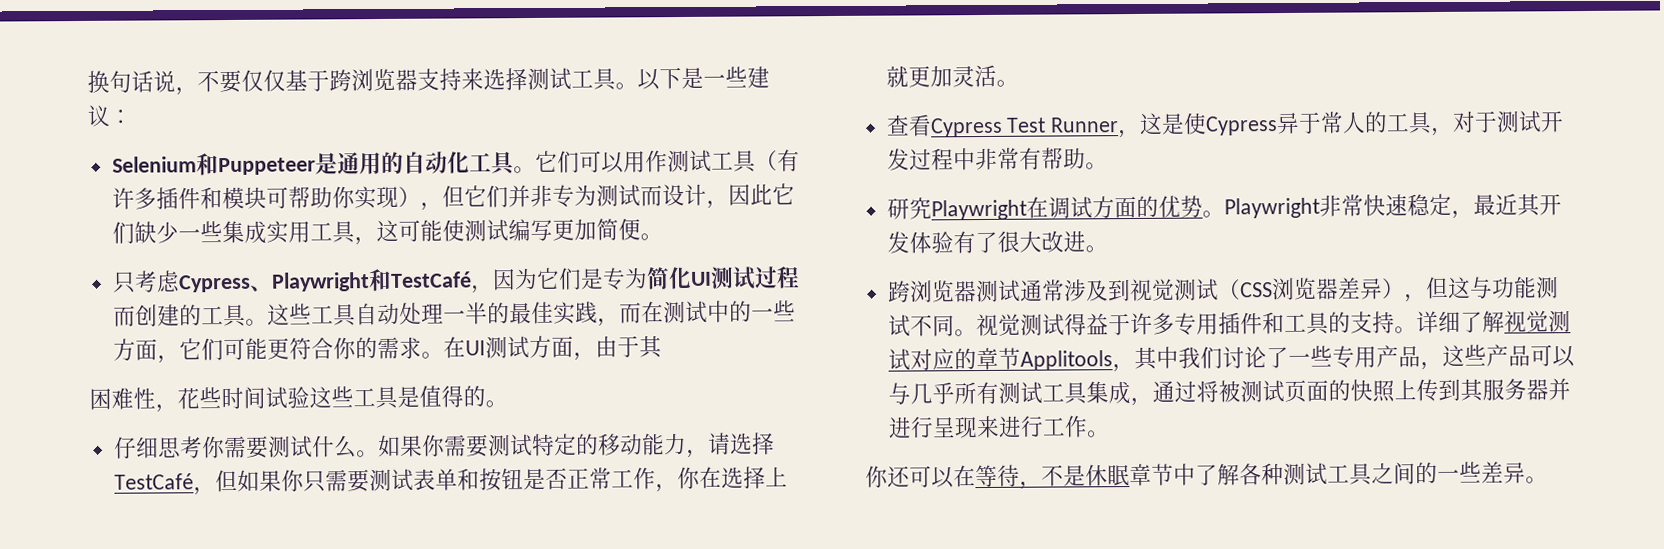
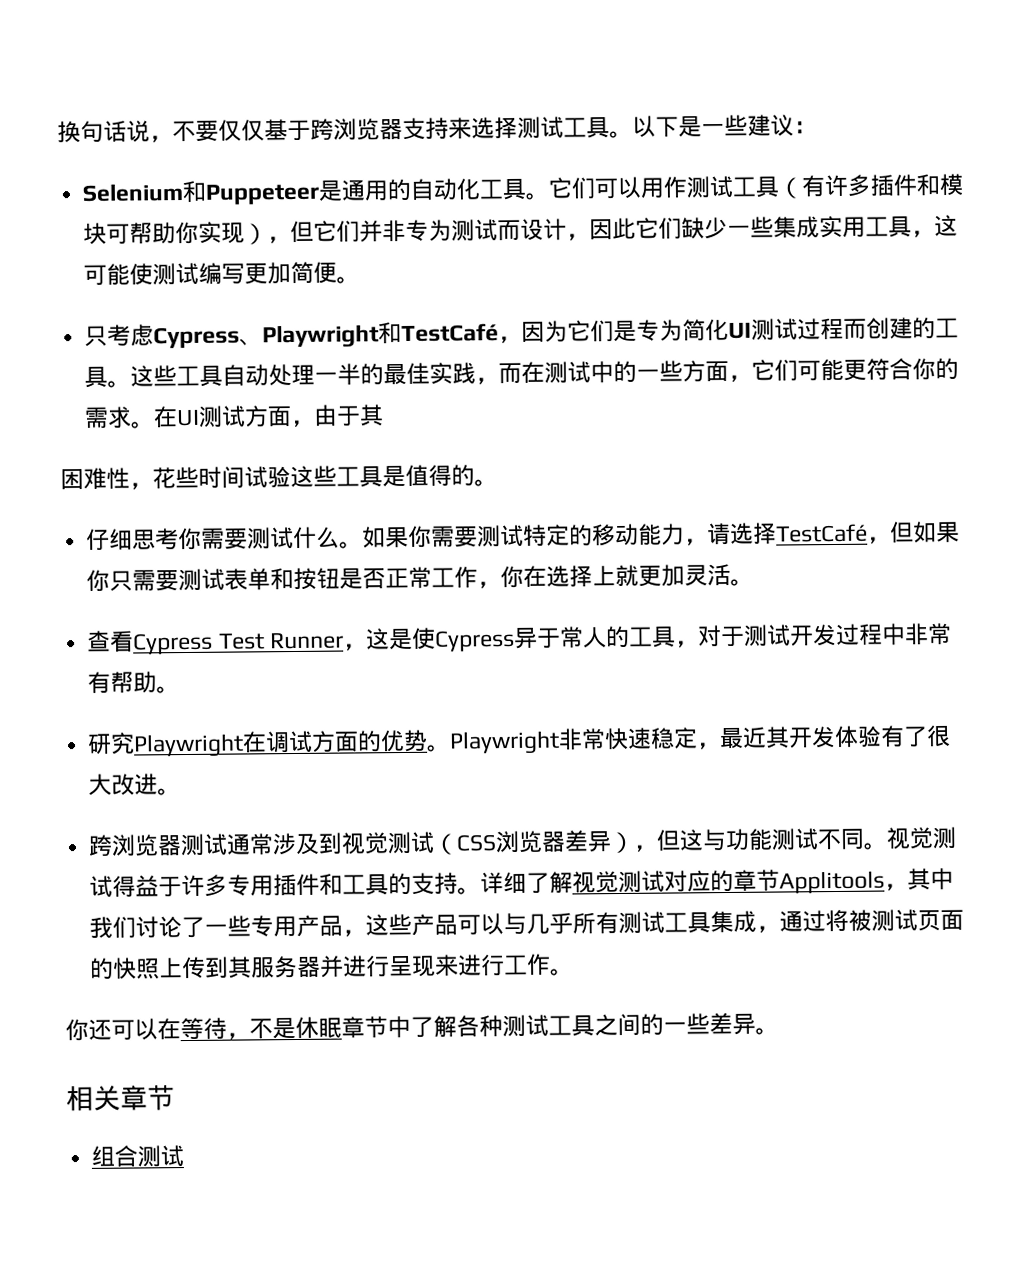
+ 相关章节
+ 组合测试

